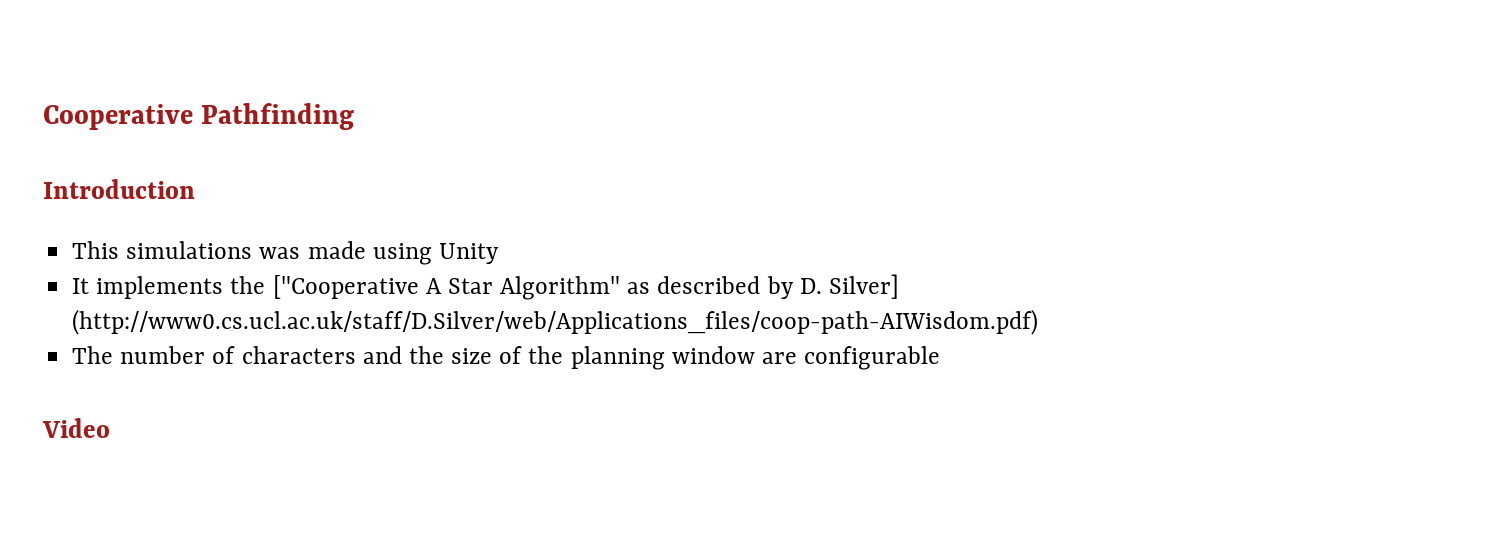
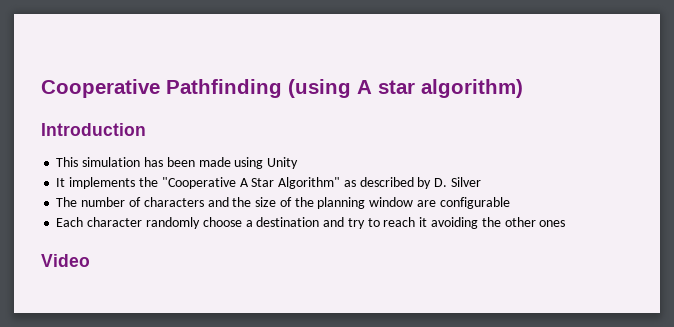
- Cooperative Pathfinding
+ Cooperative Pathfinding (using A star algorithm)
- This simulations was made using Unity
+ This simulation has been made using Unity
- It implements the ["Cooperative A Star Algorithm" as described by D. Silver] (http://www0.cs.ucl.ac.uk/staff/D.Silver/web/Applications_files/coop-path-AIWisdom.pdf)
+ It implements the "Cooperative A Star Algorithm" as described by D. Silver
+ Each character randomly choose a destination and try to reach it avoiding the other ones

